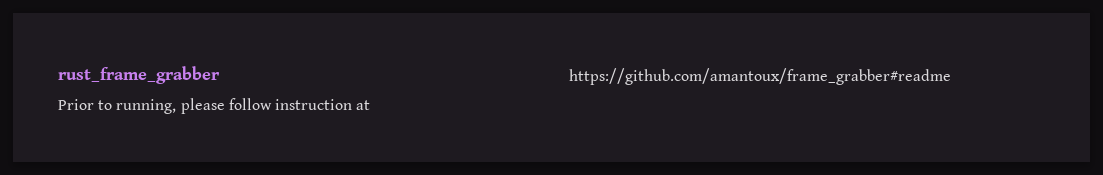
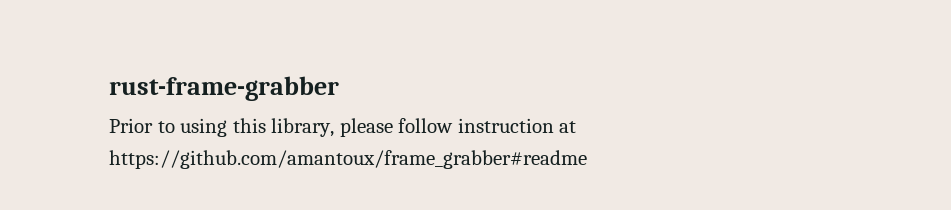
- rust_frame_grabber
+ rust-frame-grabber
- Prior to running, please follow instruction at https://github.com/amantoux/frame_grabber#readme
+ Prior to using this library, please follow instruction at https://github.com/amantoux/frame_grabber#readme

